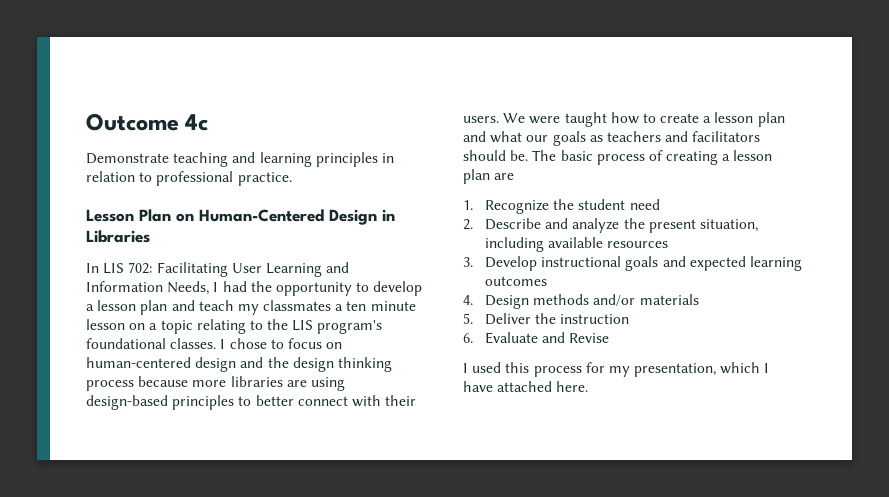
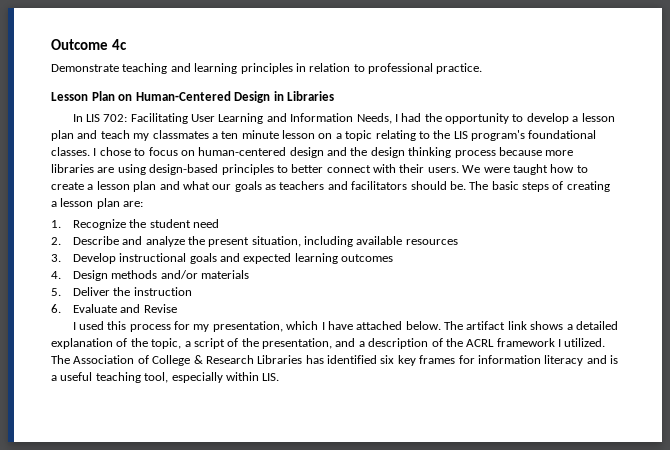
- The basic process of creating a lesson plan are
+ The basic steps of creating a lesson plan are:
- I used this process for my presentation, which I have attached here.
+ I used this process for my presentation, which I have attached below. The artifact link shows a detailed explanation of the topic, a script of the presentation, and a description of the ACRL framework I utilized. The Association of College & Research Libraries has identified six key frames for information literacy and is a useful teaching tool, especially within LIS.

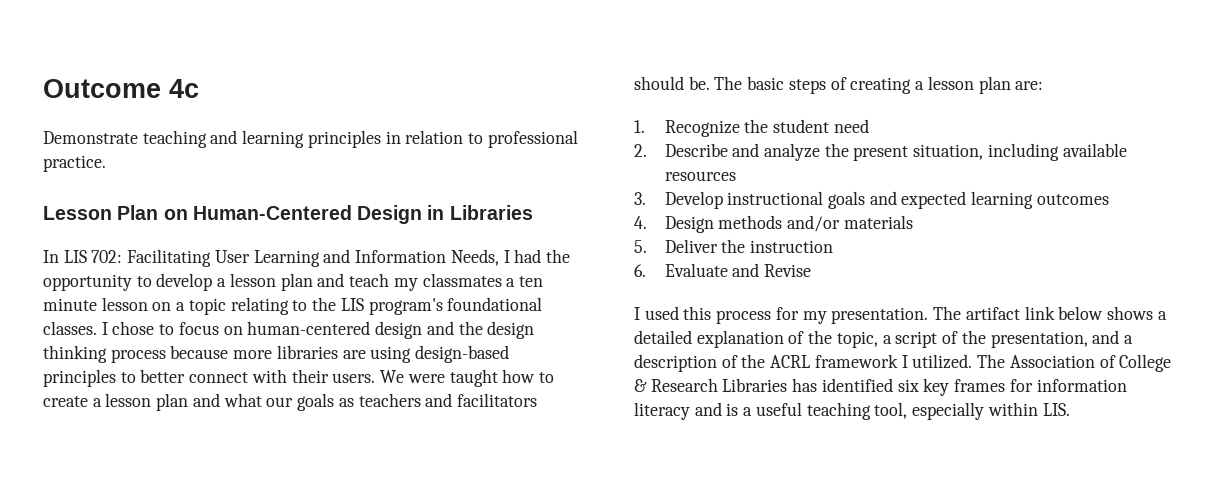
- I used this process for my presentation, which I have attached below.
+ I used this process for my presentation.
- The artifact link shows a detailed explanation of the topic, a script of the presentation, and a description of the ACRL framework I utilized.
+ The artifact link below shows a detailed explanation of the topic, a script of the presentation, and a description of the ACRL framework I utilized.

